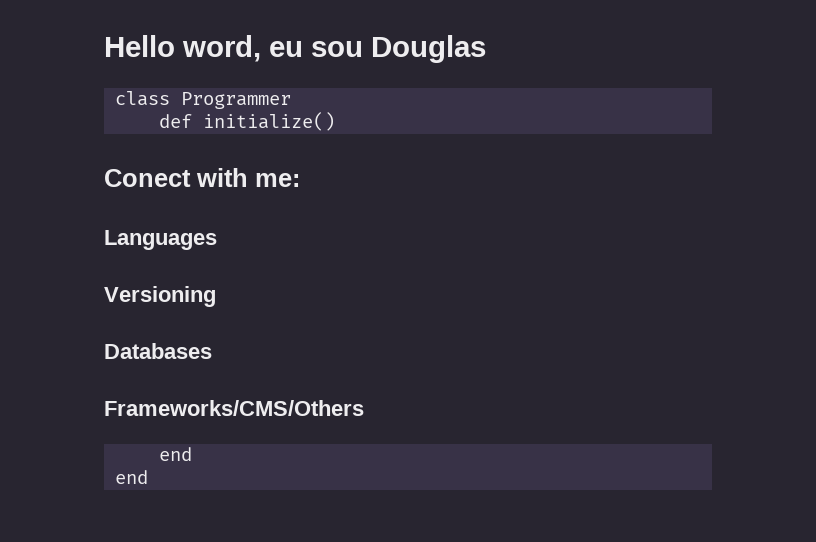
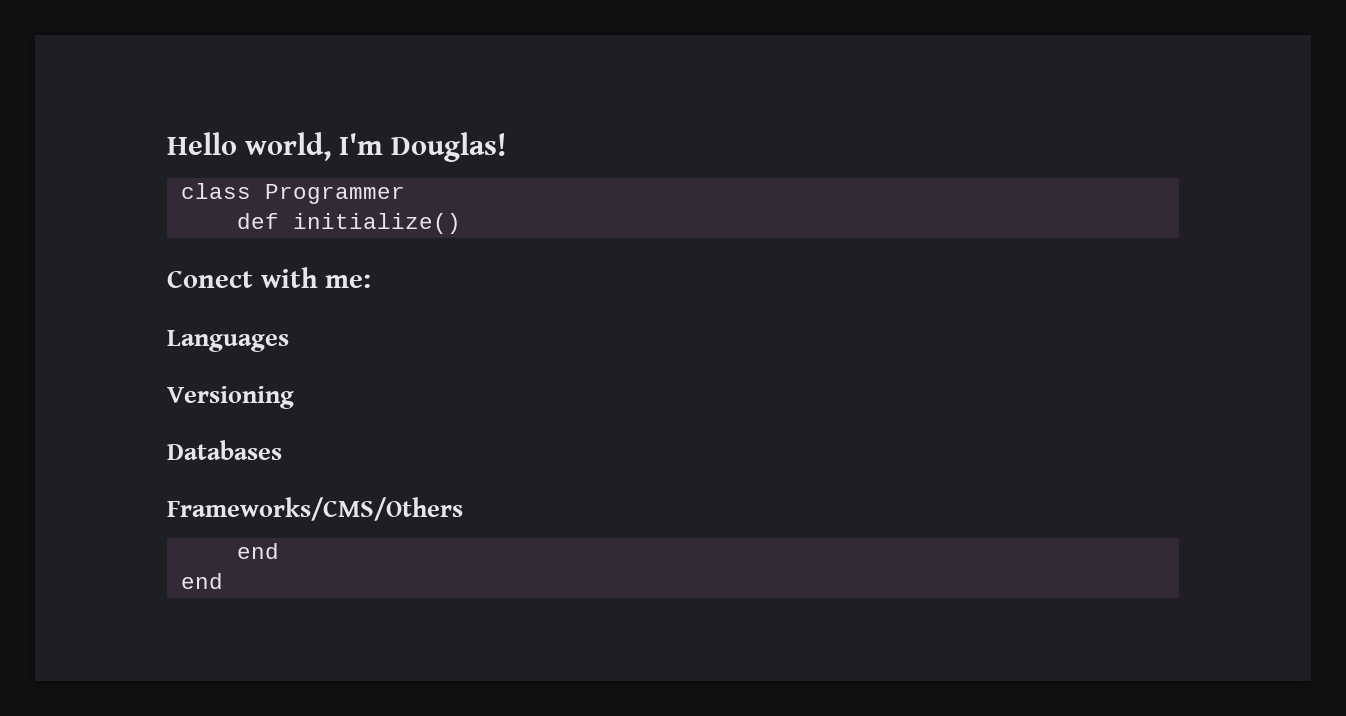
- Hello word, eu sou Douglas
+ Hello world, I'm Douglas!

